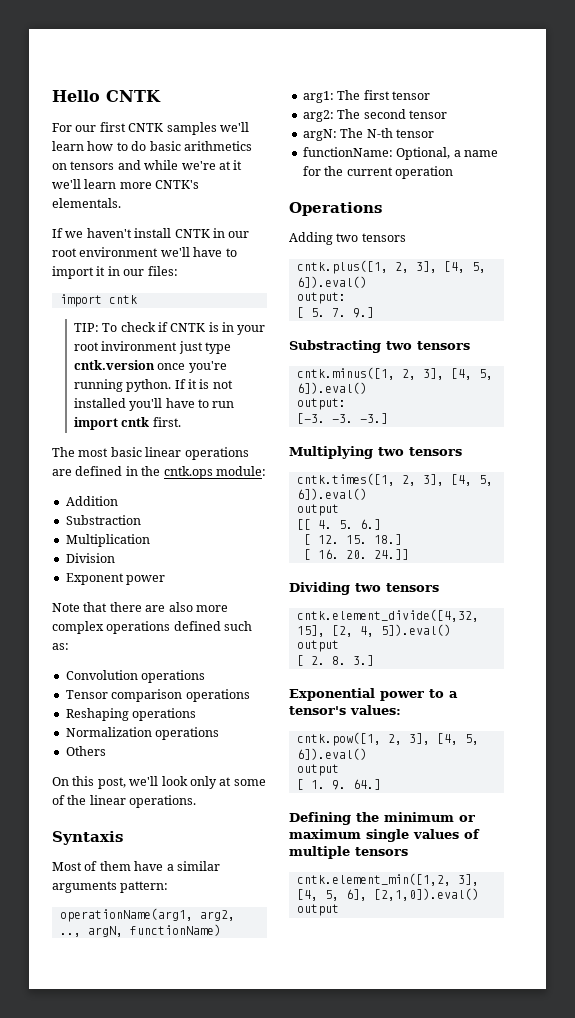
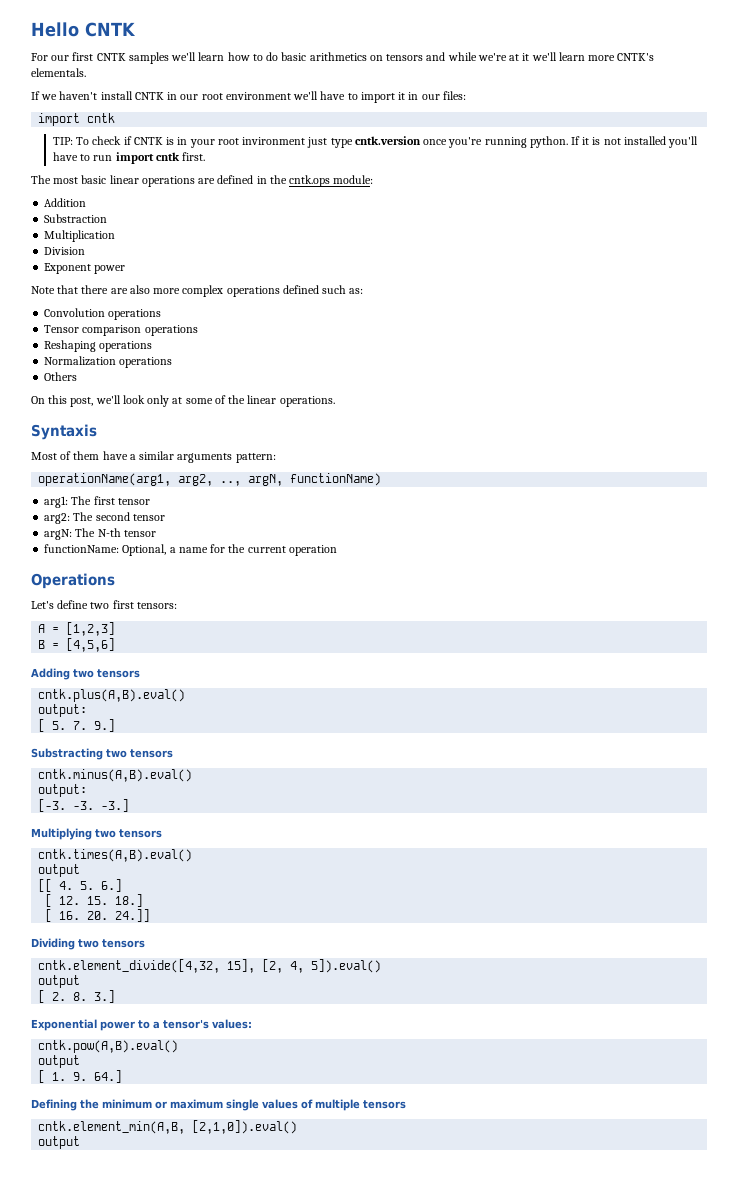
+ Let's define two first tensors:
+ A = [1,2,3]
+ B = [4,5,6]
  Adding two tensors
- cntk.plus([1, 2, 3], [4, 5, 6]).eval()
+ cntk.plus(A,B).eval()
- cntk.minus([1, 2, 3], [4, 5, 6]).eval()
+ cntk.minus(A,B).eval()
- cntk.times([1, 2, 3], [4, 5, 6]).eval()
+ cntk.times(A,B).eval()
- cntk.pow([1, 2, 3], [4, 5, 6]).eval()
+ cntk.pow(A,B).eval()
- cntk.element_min([1,2, 3], [4, 5, 6], [2,1,0]).eval()
+ cntk.element_min(A,B, [2,1,0]).eval()

